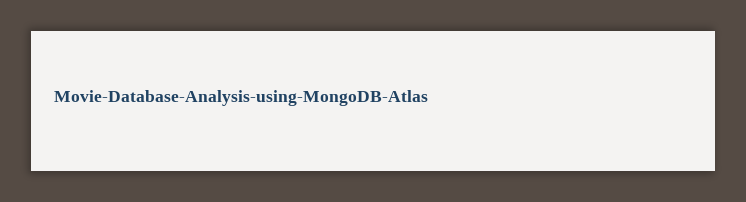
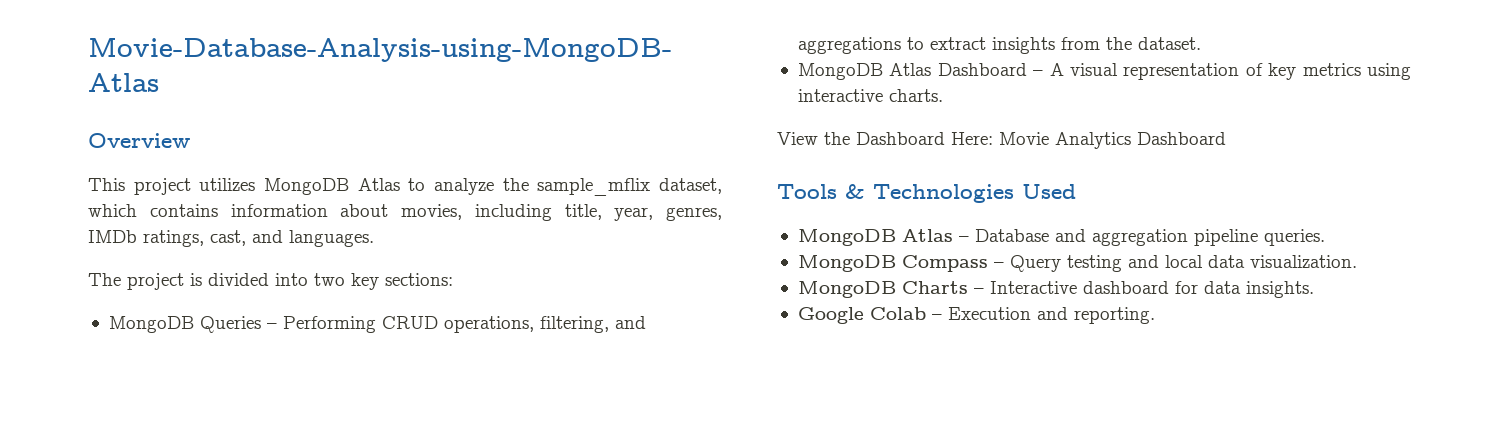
- Movie-Database-Analysis-using-MongoDB-Atlas
+ Movie-Database-Analysis-using-MongoDB- Atlas
+ Overview
+ This project utilizes MongoDB Atlas to analyze the sample_mflix dataset, which contains information about movies, including title, year, genres, IMDb ratings, cast, and languages.
+ The project is divided into two key sections:
+ MongoDB Queries – Performing CRUD operations, filtering, and aggregations to extract insights from the dataset.
+ MongoDB Atlas Dashboard – A visual representation of key metrics using interactive charts.
+ View the Dashboard Here: Movie Analytics Dashboard
+ Tools & Technologies Used
+ MongoDB Atlas – Database and aggregation pipeline queries.
+ MongoDB Compass – Query testing and local data visualization.
+ MongoDB Charts – Interactive dashboard for data insights.
+ Google Colab – Execution and reporting.

